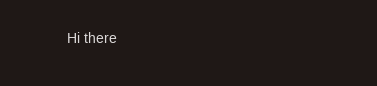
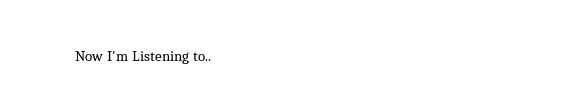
- Hi there
+ Now I'm Listening to..

